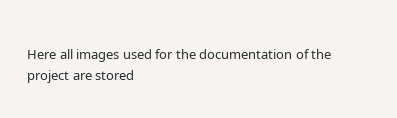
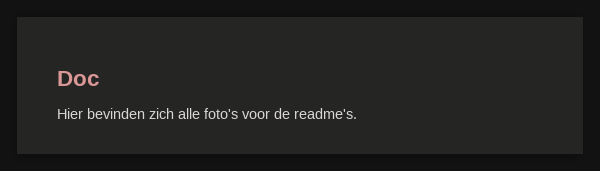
- Here all images used for the documentation of the project are stored
+ Doc
+ Hier bevinden zich alle foto's voor de readme's.

